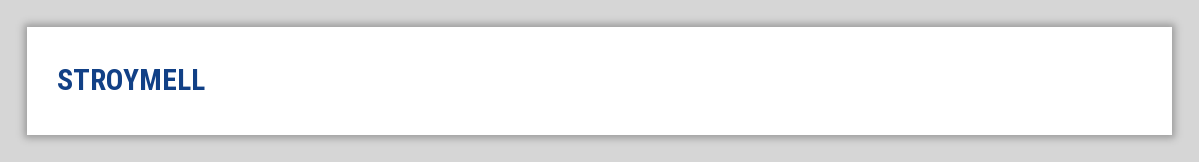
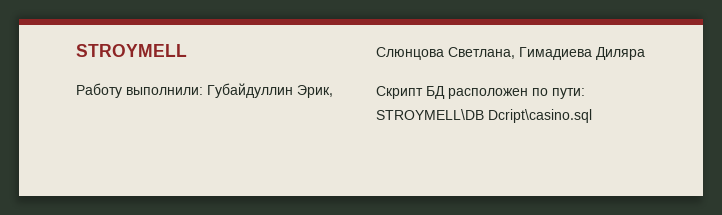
+ Работу выполнили: Губайдуллин Эрик, Слюнцова Светлана, Гимадиева Диляра
+ Скрипт БД расположен по пути: STROYMELL\DB Dcript\casino.sql

